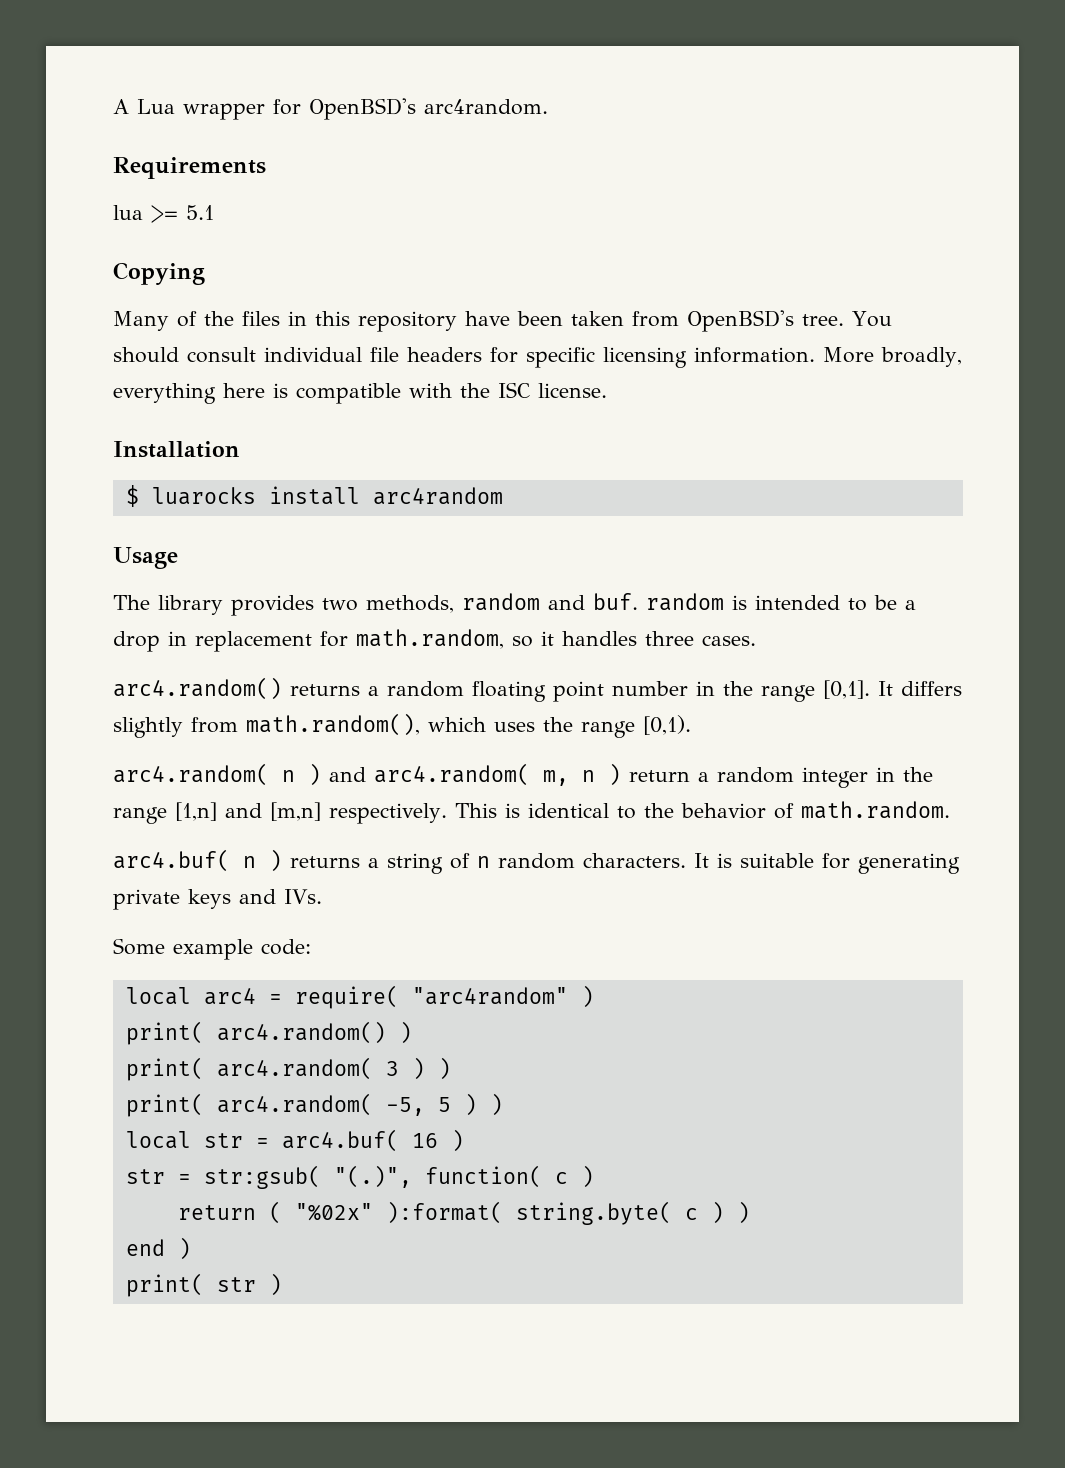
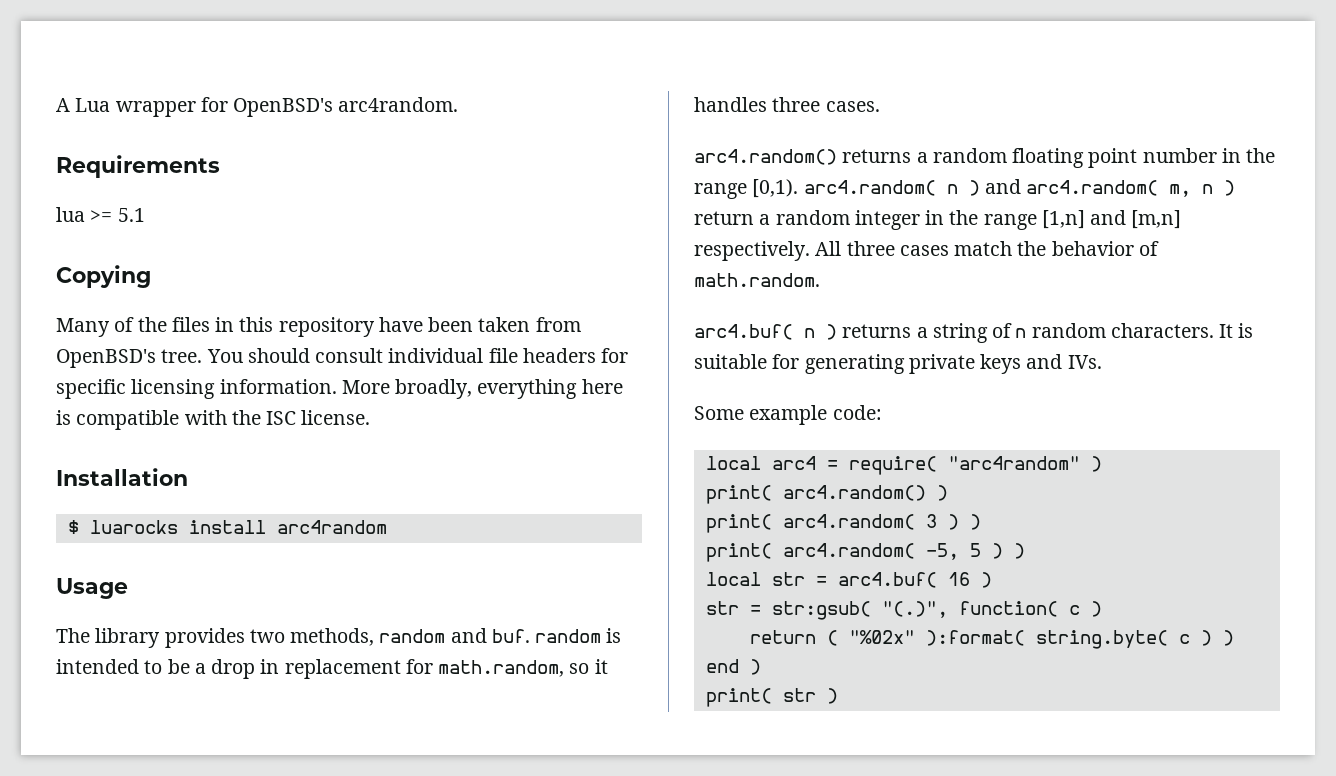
- arc4.random() returns a random floating point number in the range [0,1]. It differs slightly from math.random(), which uses the range [0,1).
- arc4.random( n ) and arc4.random( m, n ) return a random integer in the range [1,n] and [m,n] respectively.
+ arc4.random() returns a random floating point number in the range [0,1). arc4.random( n ) and arc4.random( m, n ) return a random integer in the range [1,n] and [m,n] respectively.
- This is identical to the behavior of math.random.
+ All three cases match the behavior of math.random.

